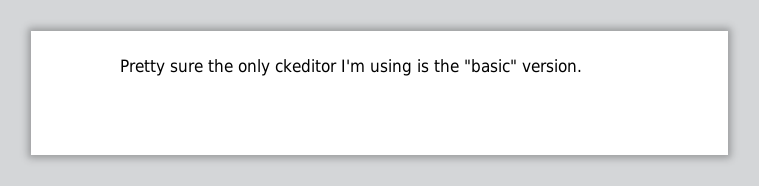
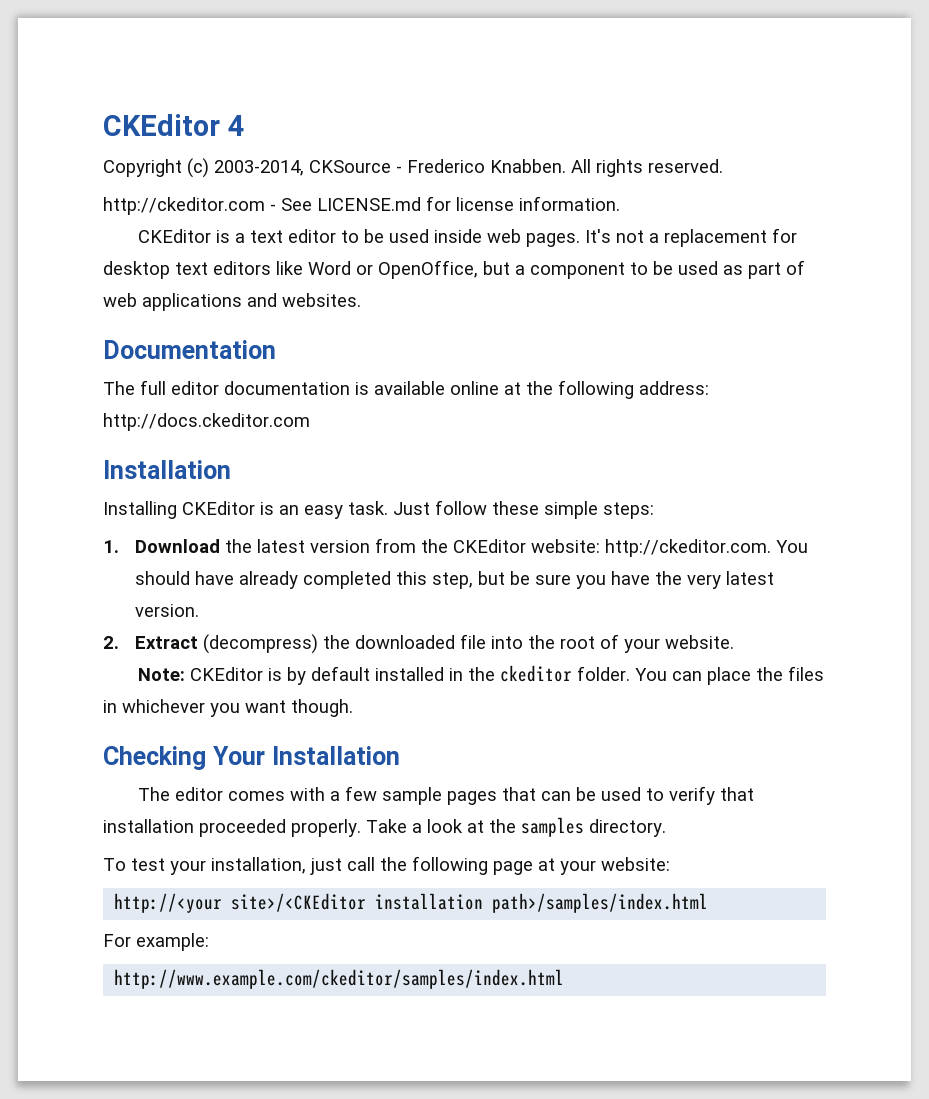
- Pretty sure the only ckeditor I'm using is the "basic" version.
+ CKEditor 4
+ Copyright (c) 2003-2014, CKSource - Frederico Knabben. All rights reserved.
+ http://ckeditor.com - See LICENSE.md for license information.
+ CKEditor is a text editor to be used inside web pages. It's not a replacement for desktop text editors like Word or OpenOffice, but a component to be used as part of web applications and websites.
+ Documentation
+ The full editor documentation is available online at the following address: http://docs.ckeditor.com
+ Installation
+ Installing CKEditor is an easy task. Just follow these simple steps:
+ 1. Download the latest version from the CKEditor website: http://ckeditor.com. You should have already completed this step, but be sure you have the very latest version.
+ 2. Extract (decompress) the downloaded file into the root of your website.
+ Note: CKEditor is by default installed in the ckeditor folder. You can place the files in whichever you want though.
+ Checking Your Installation
+ The editor comes with a few sample pages that can be used to verify that installation proceeded properly. Take a look at the samples directory.
+ To test your installation, just call the following page at your website:
+ http://<your site>/<CKEditor installation path>/samples/index.html
+ For example:
+ http://www.example.com/ckeditor/samples/index.html

